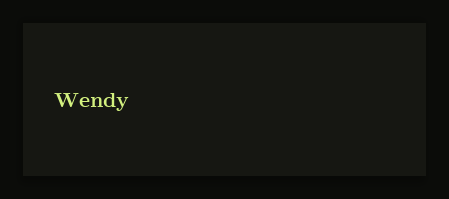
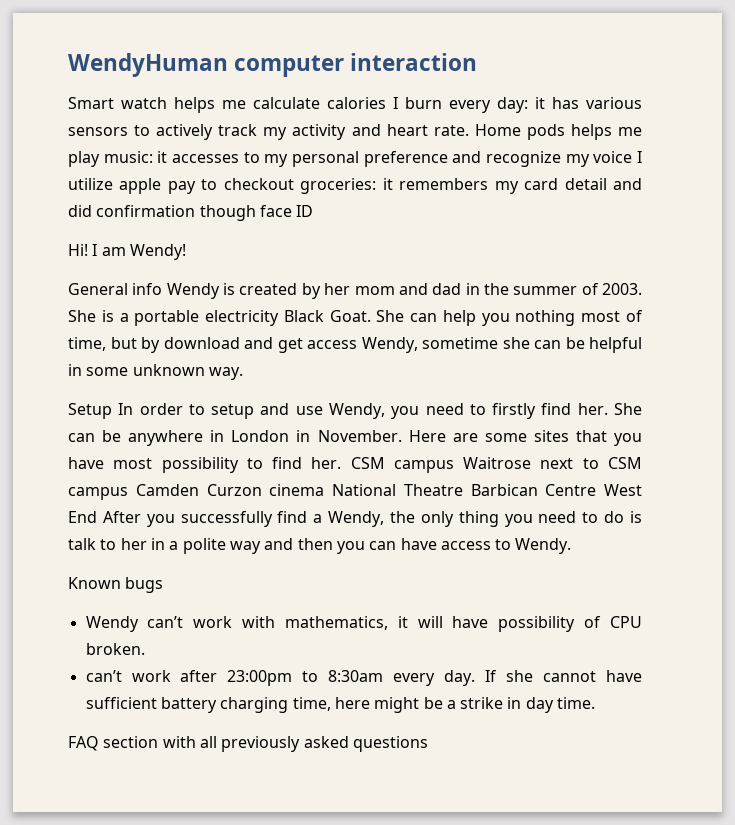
- Wendy
+ WendyHuman computer interaction
+ Smart watch helps me calculate calories I burn every day: it has various sensors to actively track my activity and heart rate. Home pods helps me play music: it accesses to my personal preference and recognize my voice I utilize apple pay to checkout groceries: it remembers my card detail and did confirmation though face ID
+ Hi! I am Wendy!
+ General info Wendy is created by her mom and dad in the summer of 2003. She is a portable electricity Black Goat. She can help you nothing most of time, but by download and get access Wendy, sometime she can be helpful in some unknown way.
+ Setup In order to setup and use Wendy, you need to firstly find her. She can be anywhere in London in November. Here are some sites that you have most possibility to find her. CSM campus Waitrose next to CSM campus Camden Curzon cinema National Theatre Barbican Centre West End After you successfully find a Wendy, the only thing you need to do is talk to her in a polite way and then you can have access to Wendy.
+ Known bugs
+ Wendy can’t work with mathematics, it will have possibility of CPU broken.
+ can’t work after 23:00pm to 8:30am every day. If she cannot have sufficient battery charging time, here might be a strike in day time.
+ FAQ section with all previously asked questions

